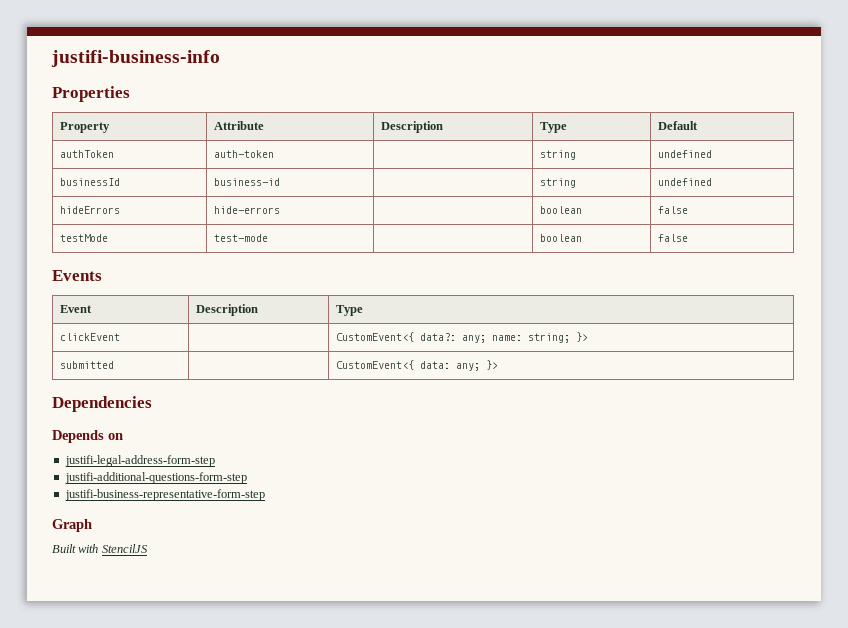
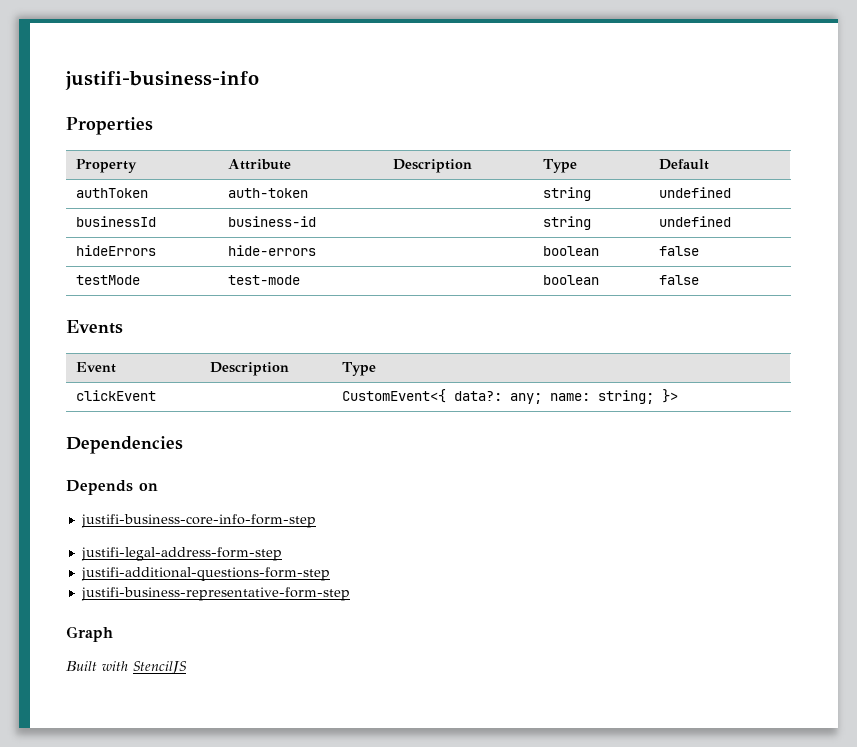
- submitted | | CustomEvent<{ data: any; }>
+ justifi-business-core-info-form-step

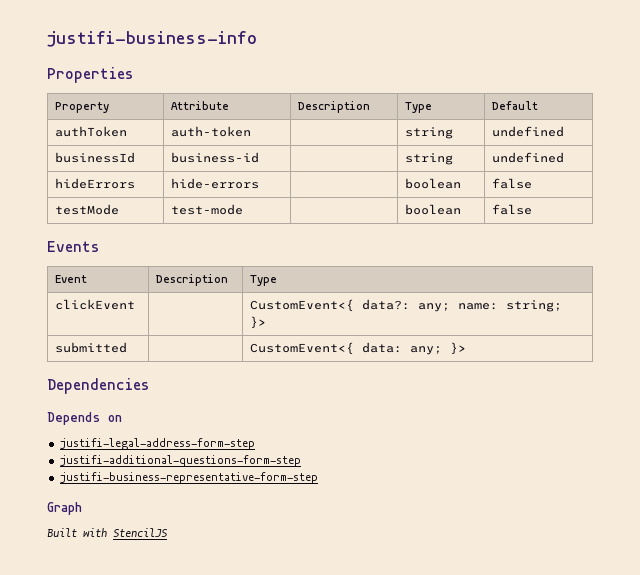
+ submitted | | CustomEvent<{ data: any; }>
- justifi-business-core-info-form-step

